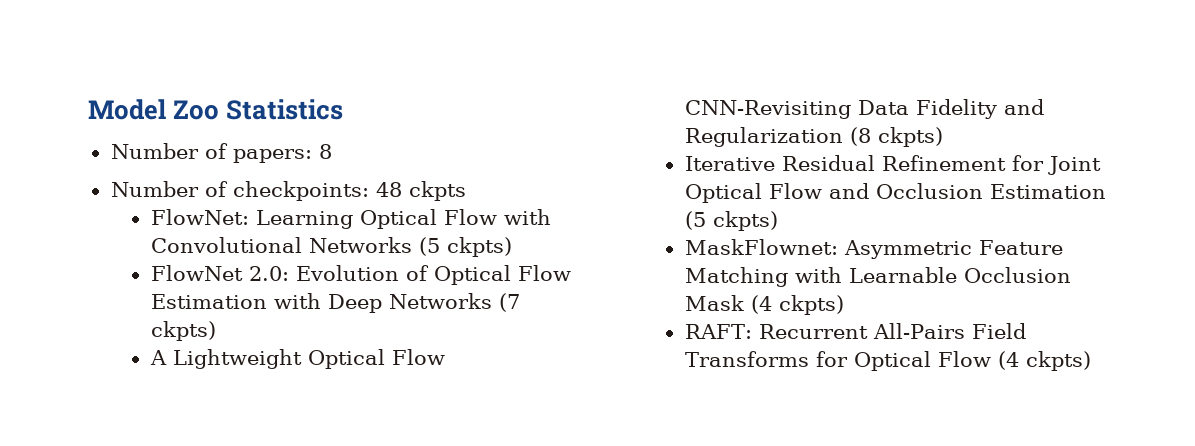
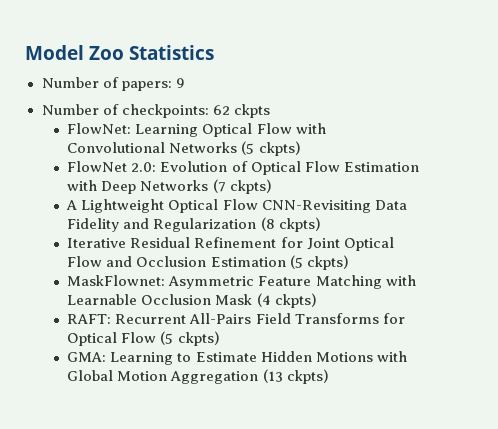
- Number of papers: 8
+ Number of papers: 9
- Number of checkpoints: 48 ckpts
+ Number of checkpoints: 62 ckpts
- RAFT: Recurrent All-Pairs Field Transforms for Optical Flow (4 ckpts)
+ RAFT: Recurrent All-Pairs Field Transforms for Optical Flow (5 ckpts)
+ GMA: Learning to Estimate Hidden Motions with Global Motion Aggregation (13 ckpts)

